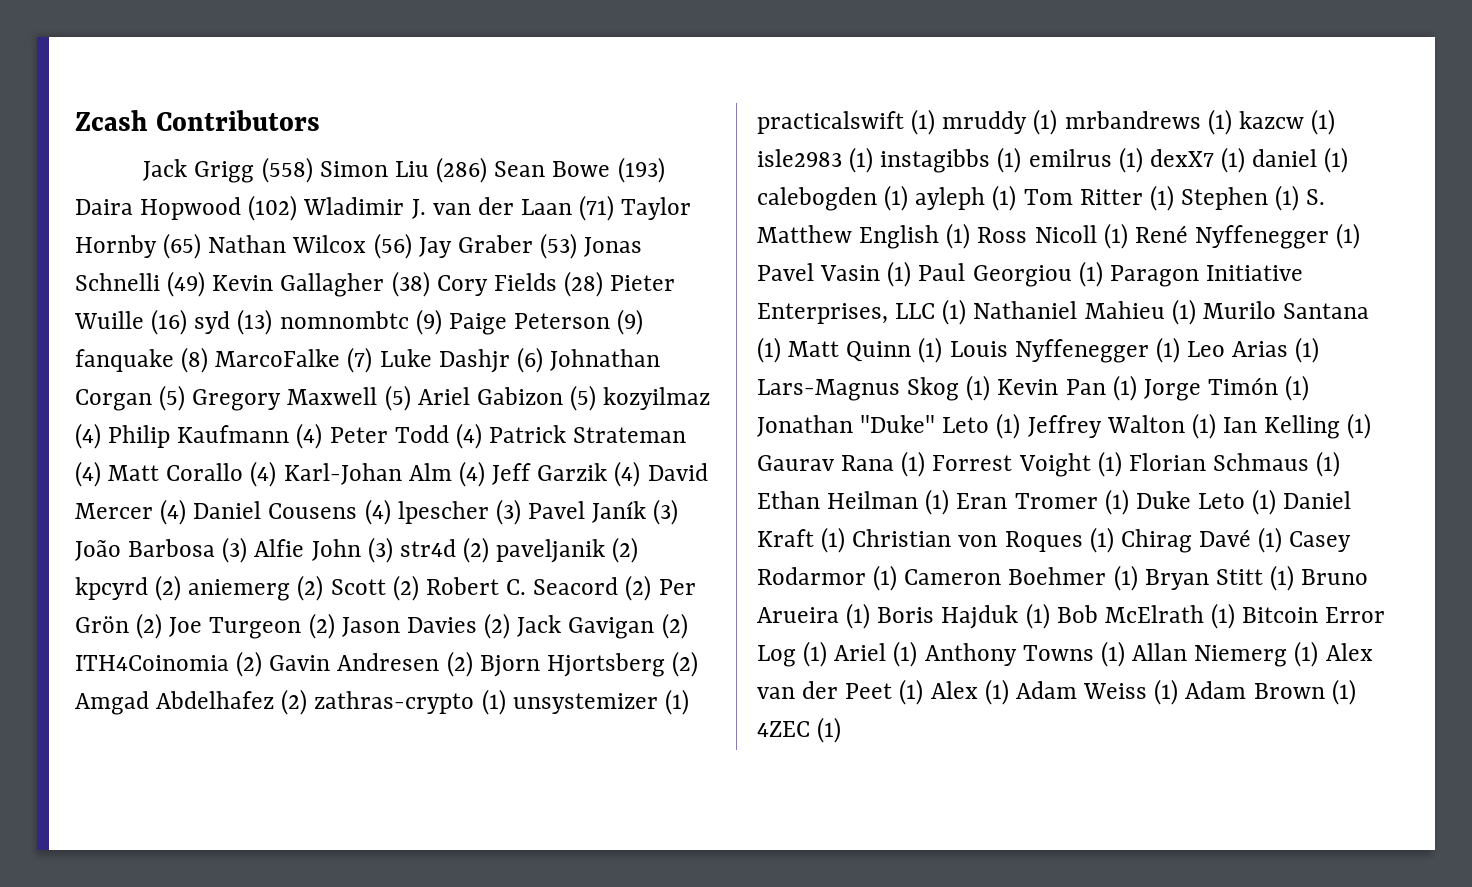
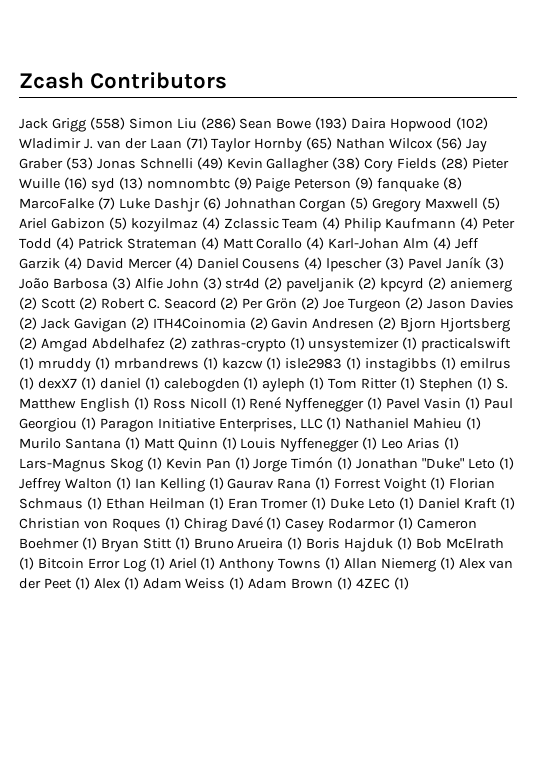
- Jack Grigg (558) Simon Liu (286) Sean Bowe (193) Daira Hopwood (102) Wladimir J. van der Laan (71) Taylor Hornby (65) Nathan Wilcox (56) Jay Graber (53) Jonas Schnelli (49) Kevin Gallagher (38) Cory Fields (28) Pieter Wuille (16) syd (13) nomnombtc (9) Paige Peterson (9) fanquake (8) MarcoFalke (7) Luke Dashjr (6) Johnathan Corgan (5) Gregory Maxwell (5) Ariel Gabizon (5) kozyilmaz (4) Philip Kaufmann (4) Peter Todd (4) Patrick Strateman (4) Matt Corallo (4) Karl-Johan Alm (4) Jeff Garzik (4) David Mercer (4) Daniel Cousens (4) lpescher (3) Pavel Janík (3) João Barbosa (3) Alfie John (3) str4d (2) paveljanik (2) kpcyrd (2) aniemerg (2) Scott (2) Robert C. Seacord (2) Per Grön (2) Joe Turgeon (2) Jason Davies (2) Jack Gavigan (2) ITH4Coinomia (2) Gavin Andresen (2) Bjorn Hjortsberg (2) Amgad Abdelhafez (2) zathras-crypto (1) unsystemizer (1) practicalswift (1) mruddy (1) mrbandrews (1) kazcw (1) isle2983 (1) instagibbs (1) emilrus (1) dexX7 (1) daniel (1) calebogden (1) ayleph (1) Tom Ritter (1) Stephen (1) S. Matthew English (1) Ross Nicoll (1) René Nyffenegger (1) Pavel Vasin (1) Paul Georgiou (1) Paragon Initiative Enterprises, LLC (1) Nathaniel Mahieu (1) Murilo Santana (1) Matt Quinn (1) Louis Nyffenegger (1) Leo Arias (1) Lars-Magnus Skog (1) Kevin Pan (1) Jorge Timón (1) Jonathan "Duke" Leto (1) Jeffrey Walton (1) Ian Kelling (1) Gaurav Rana (1) Forrest Voight (1) Florian Schmaus (1) Ethan Heilman (1) Eran Tromer (1) Duke Leto (1) Daniel Kraft (1) Christian von Roques (1) Chirag Davé (1) Casey Rodarmor (1) Cameron Boehmer (1) Bryan Stitt (1) Bruno Arueira (1) Boris Hajduk (1) Bob McElrath (1) Bitcoin Error Log (1) Ariel (1) Anthony Towns (1) Allan Niemerg (1) Alex van der Peet (1) Alex (1) Adam Weiss (1) Adam Brown (1) 4ZEC (1)
+ Jack Grigg (558) Simon Liu (286) Sean Bowe (193) Daira Hopwood (102) Wladimir J. van der Laan (71) Taylor Hornby (65) Nathan Wilcox (56) Jay Graber (53) Jonas Schnelli (49) Kevin Gallagher (38) Cory Fields (28) Pieter Wuille (16) syd (13) nomnombtc (9) Paige Peterson (9) fanquake (8) MarcoFalke (7) Luke Dashjr (6) Johnathan Corgan (5) Gregory Maxwell (5) Ariel Gabizon (5) kozyilmaz (4) Zclassic Team (4) Philip Kaufmann (4) Peter Todd (4) Patrick Strateman (4) Matt Corallo (4) Karl-Johan Alm (4) Jeff Garzik (4) David Mercer (4) Daniel Cousens (4) lpescher (3) Pavel Janík (3) João Barbosa (3) Alfie John (3) str4d (2) paveljanik (2) kpcyrd (2) aniemerg (2) Scott (2) Robert C. Seacord (2) Per Grön (2) Joe Turgeon (2) Jason Davies (2) Jack Gavigan (2) ITH4Coinomia (2) Gavin Andresen (2) Bjorn Hjortsberg (2) Amgad Abdelhafez (2) zathras-crypto (1) unsystemizer (1) practicalswift (1) mruddy (1) mrbandrews (1) kazcw (1) isle2983 (1) instagibbs (1) emilrus (1) dexX7 (1) daniel (1) calebogden (1) ayleph (1) Tom Ritter (1) Stephen (1) S. Matthew English (1) Ross Nicoll (1) René Nyffenegger (1) Pavel Vasin (1) Paul Georgiou (1) Paragon Initiative Enterprises, LLC (1) Nathaniel Mahieu (1) Murilo Santana (1) Matt Quinn (1) Louis Nyffenegger (1) Leo Arias (1) Lars-Magnus Skog (1) Kevin Pan (1) Jorge Timón (1) Jonathan "Duke" Leto (1) Jeffrey Walton (1) Ian Kelling (1) Gaurav Rana (1) Forrest Voight (1) Florian Schmaus (1) Ethan Heilman (1) Eran Tromer (1) Duke Leto (1) Daniel Kraft (1) Christian von Roques (1) Chirag Davé (1) Casey Rodarmor (1) Cameron Boehmer (1) Bryan Stitt (1) Bruno Arueira (1) Boris Hajduk (1) Bob McElrath (1) Bitcoin Error Log (1) Ariel (1) Anthony Towns (1) Allan Niemerg (1) Alex van der Peet (1) Alex (1) Adam Weiss (1) Adam Brown (1) 4ZEC (1)

